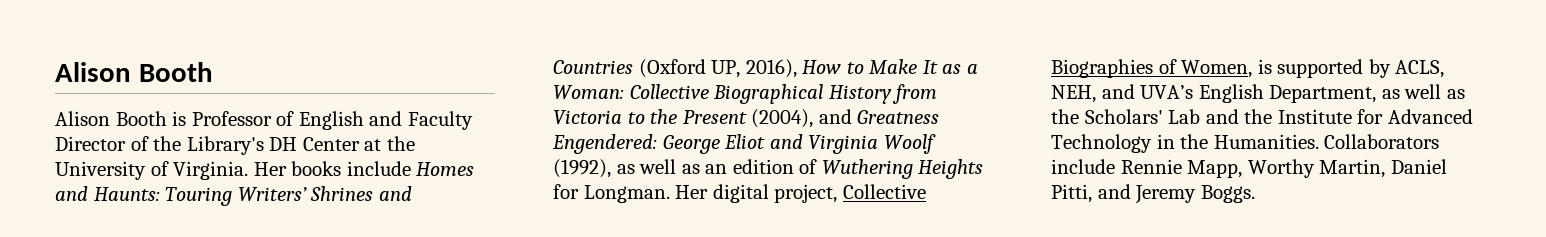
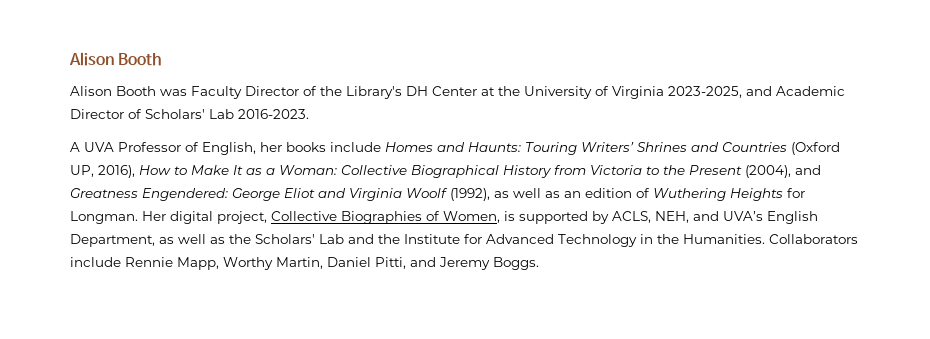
- Alison Booth is Professor of English and Faculty Director of the Library's DH Center at the University of Virginia. Her books include Homes and Haunts:
+ Alison Booth was Faculty Director of the Library's DH Center at the University of Virginia 2023-2025, and Academic Director of Scholars' Lab 2016-2023.
+ A UVA Professor of English, her books include Homes and Haunts:

